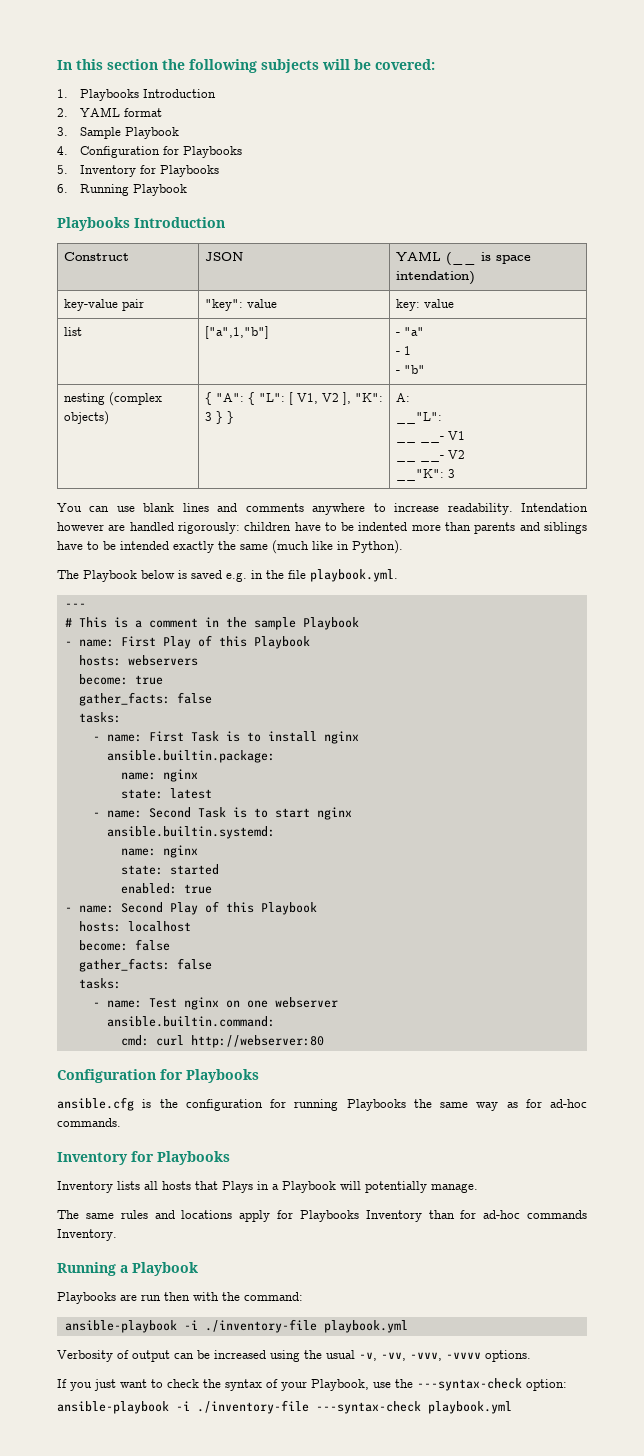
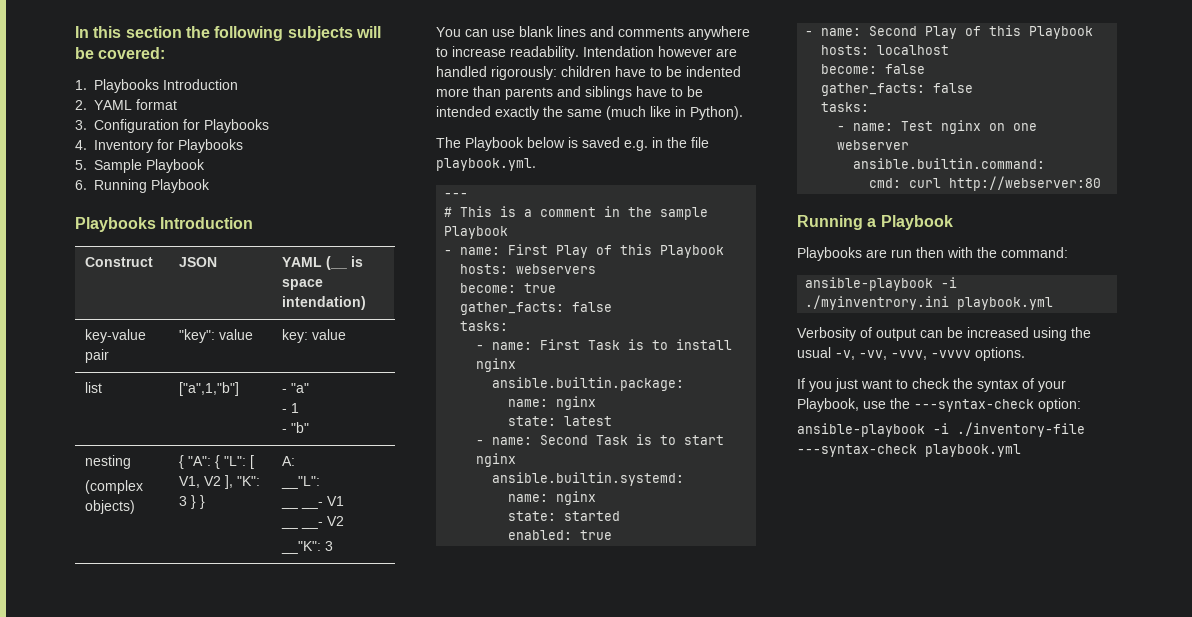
- 3. Sample Playbook
- 4. Configuration for Playbooks
- 5. Inventory for Playbooks
+ 3. Configuration for Playbooks
+ 4. Inventory for Playbooks
+ 5. Sample Playbook
- nesting (complex objects) | { "A": { "L": [ V1, V2 ], "K": 3 } } | A:
+ nesting
+ (complex objects) | { "A": { "L": [ V1, V2 ], "K": 3 } } | A:
  cmd: curl http://webserver:80
- Configuration for Playbooks
- ansible.cfg is the configuration for running Playbooks the same way as for ad-hoc commands.
- Inventory for Playbooks
- Inventory lists all hosts that Plays in a Playbook will potentially manage.
- The same rules and locations apply for Playbooks Inventory than for ad-hoc commands Inventory.
- ansible-playbook -i ./inventory-file playbook.yml
+ ansible-playbook -i ./myinventrory.ini playbook.yml

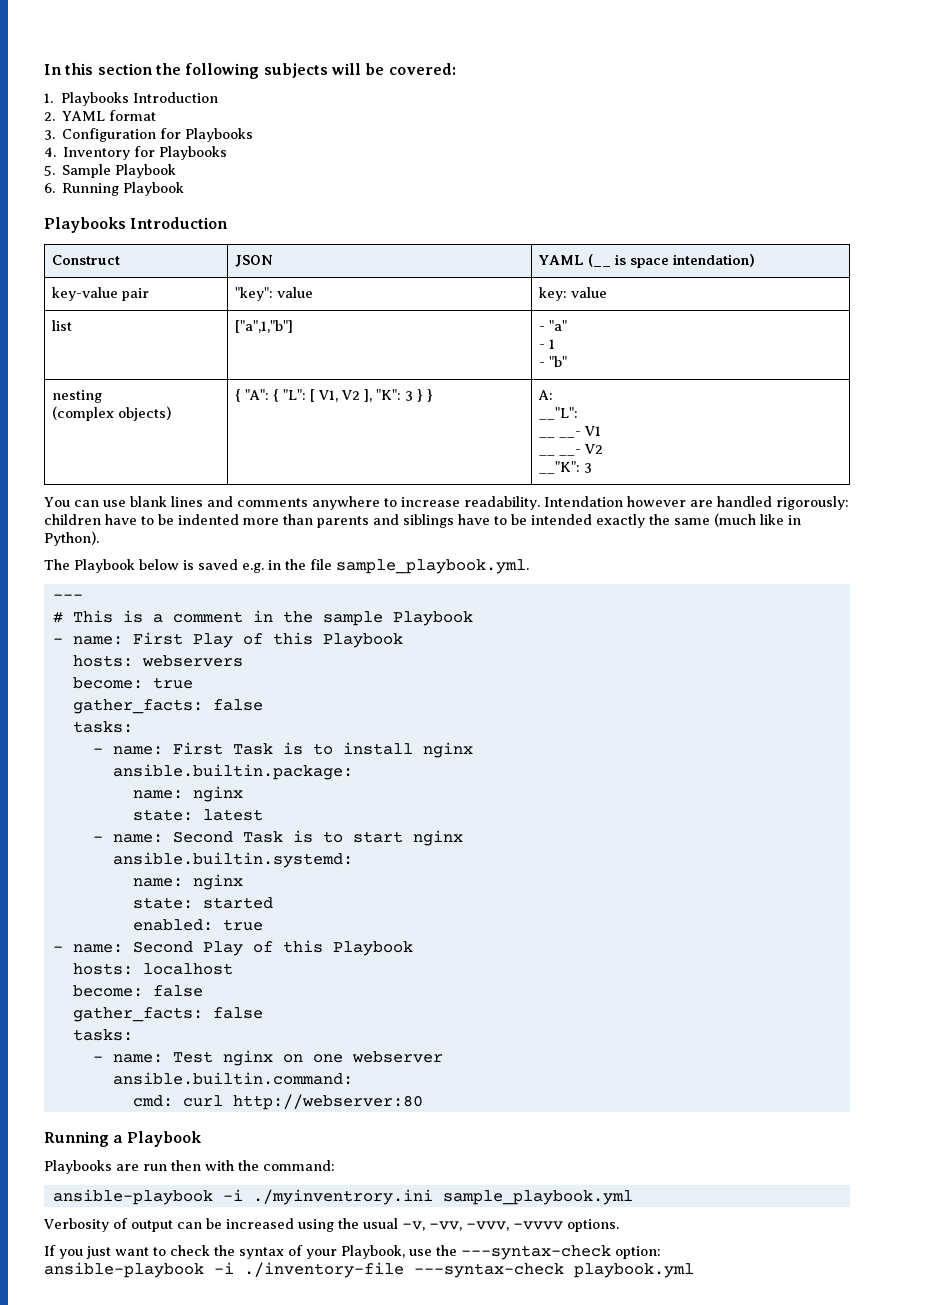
- The Playbook below is saved e.g. in the file playbook.yml.
+ The Playbook below is saved e.g. in the file sample_playbook.yml.
- ansible-playbook -i ./myinventrory.ini playbook.yml
+ ansible-playbook -i ./myinventrory.ini sample_playbook.yml

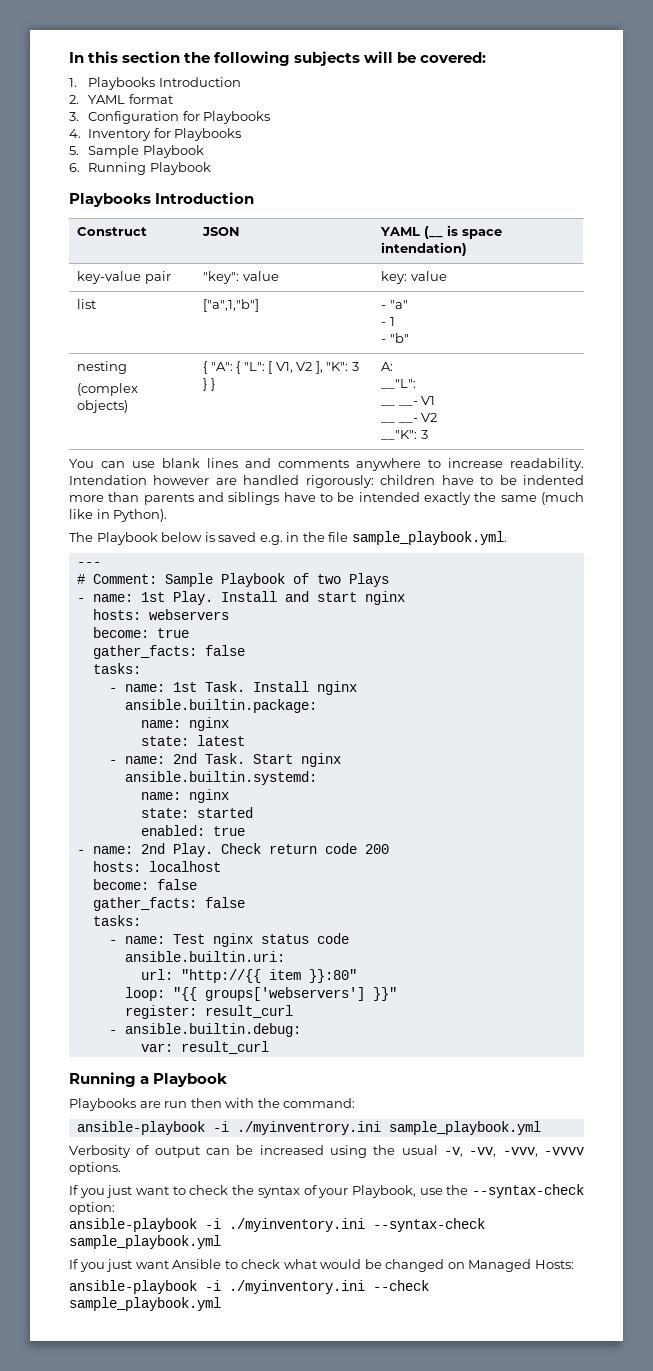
- # This is a comment in the sample Playbook
- - name: First Play of this Playbook
+ # Comment: Sample Playbook of two Plays
+ - name: 1st Play. Install and start nginx
- - name: First Task is to install nginx
+ - name: 1st Task. Install nginx
- - name: Second Task is to start nginx
+ - name: 2nd Task. Start nginx
- - name: Second Play of this Playbook
+ - name: 2nd Play. Check return code 200
- - name: Test nginx on one webserver
- ansible.builtin.command:
- cmd: curl http://webserver:80
+ - name: Test nginx status code
+ ansible.builtin.uri:
+ url: "http://{{ item }}:80"
+ loop: "{{ groups['webservers'] }}"
+ register: result_curl
+ - ansible.builtin.debug:
+ var: result_curl
- If you just want to check the syntax of your Playbook, use the ---syntax-check option:
+ If you just want to check the syntax of your Playbook, use the --syntax-check option:
- ansible-playbook -i ./inventory-file ---syntax-check playbook.yml
+ ansible-playbook -i ./myinventory.ini --syntax-check sample_playbook.yml
+ If you just want Ansible to check what would be changed on Managed Hosts:
+ ansible-playbook -i ./myinventory.ini --check sample_playbook.yml

